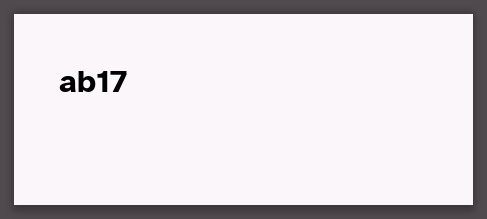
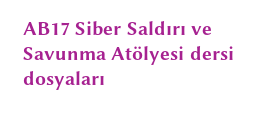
- ab17
+ AB17 Siber Saldırı ve Savunma Atölyesi dersi dosyaları

